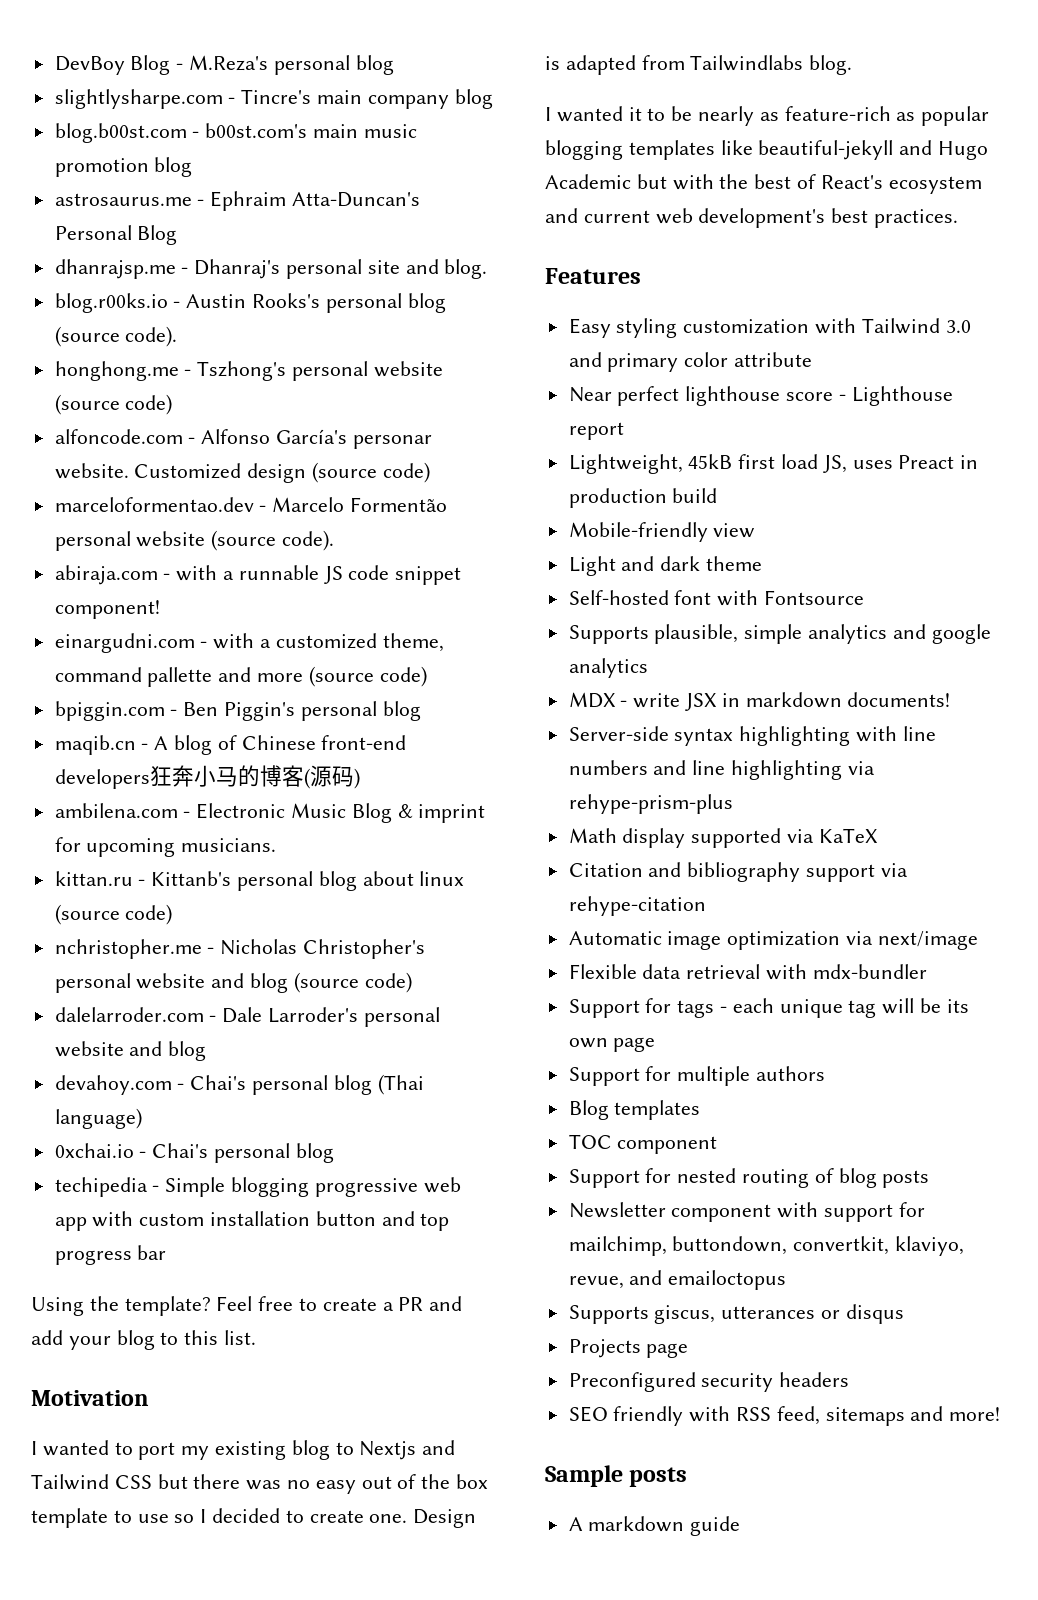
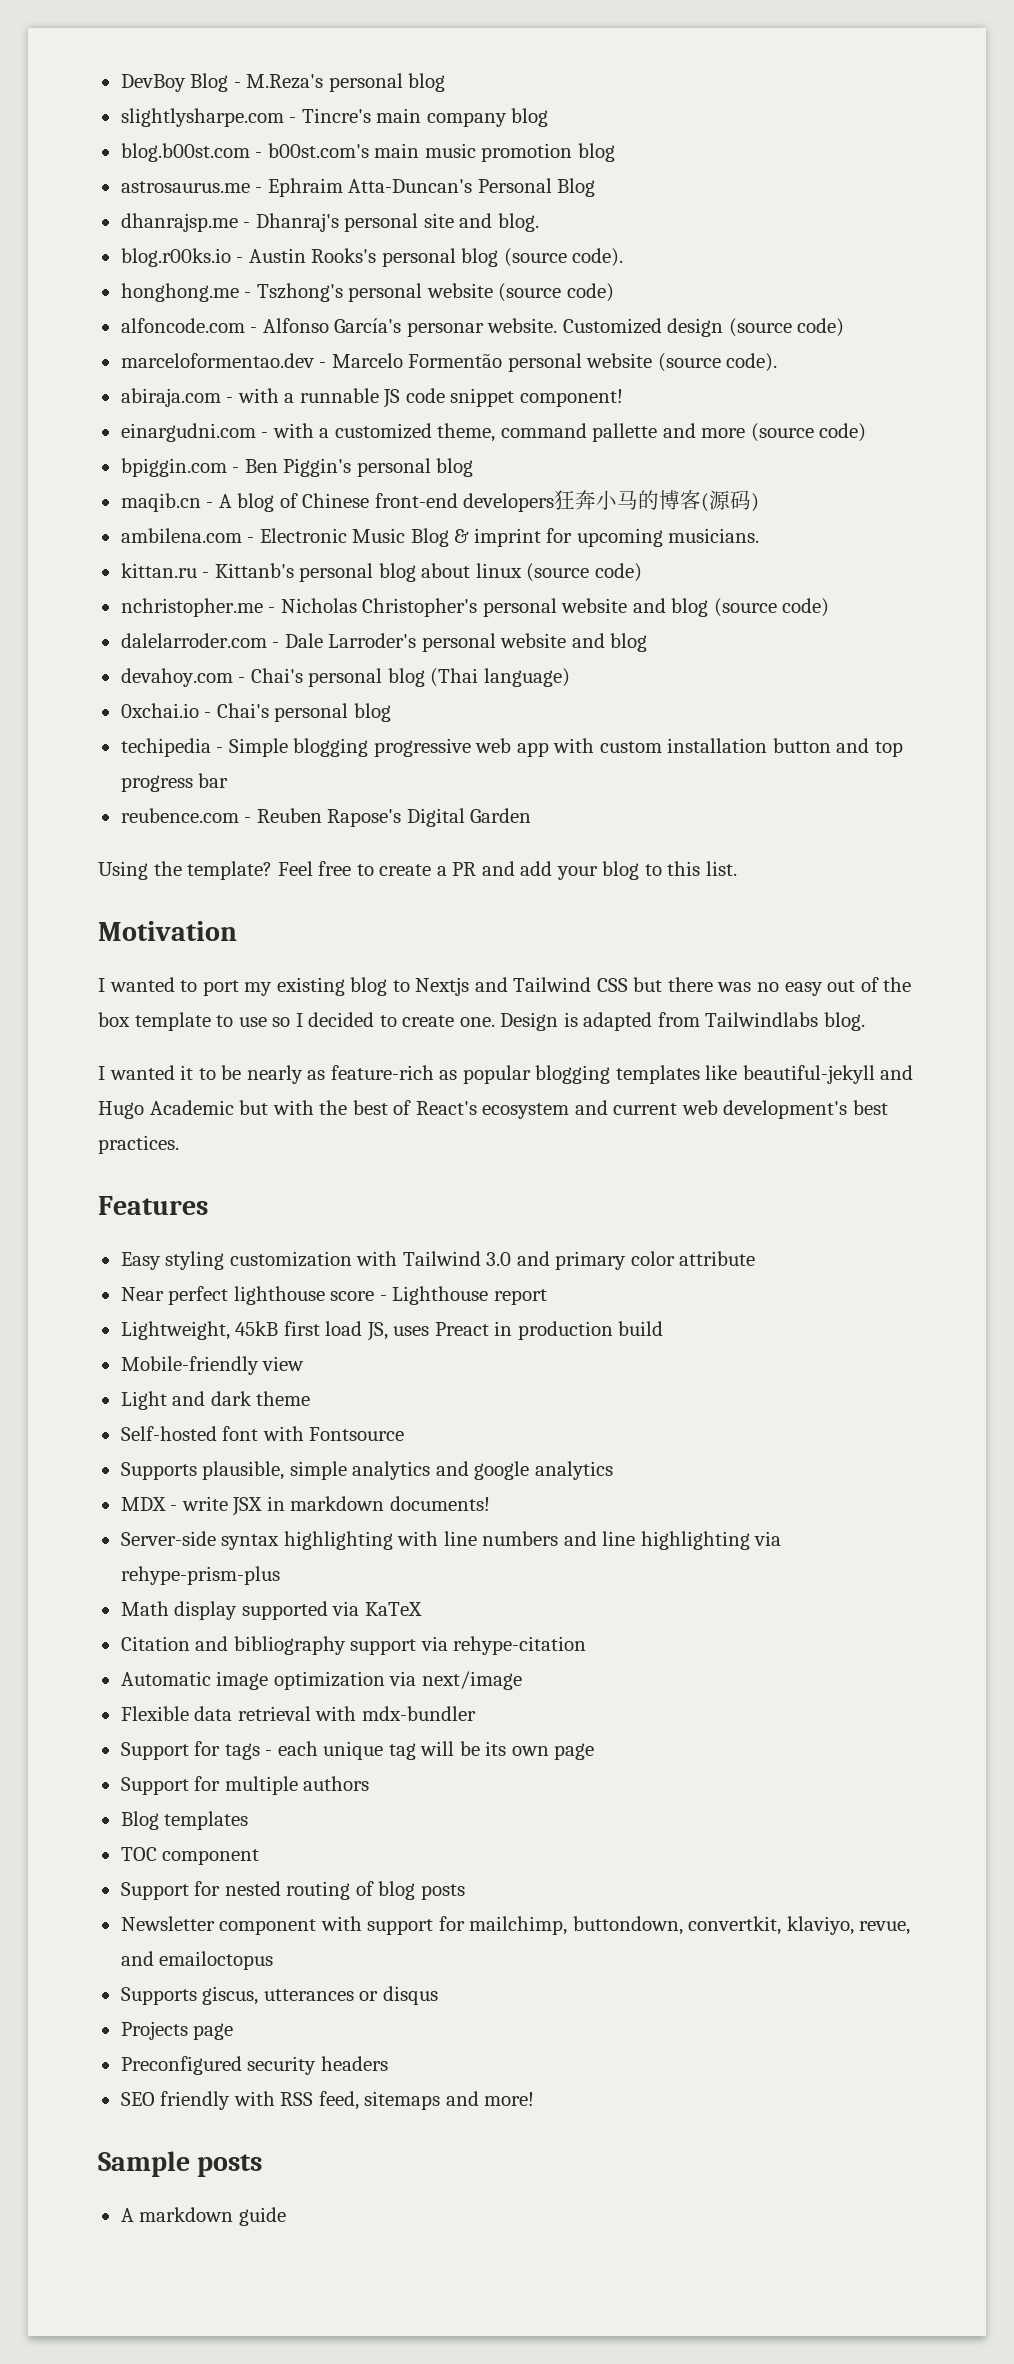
+ reubence.com - Reuben Rapose's Digital Garden

